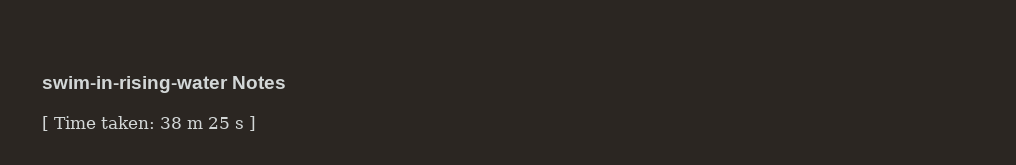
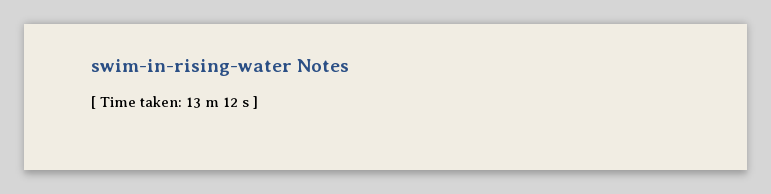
- [ Time taken: 38 m 25 s ]
+ [ Time taken: 13 m 12 s ]

